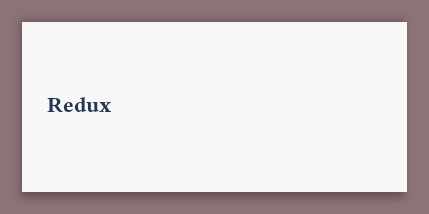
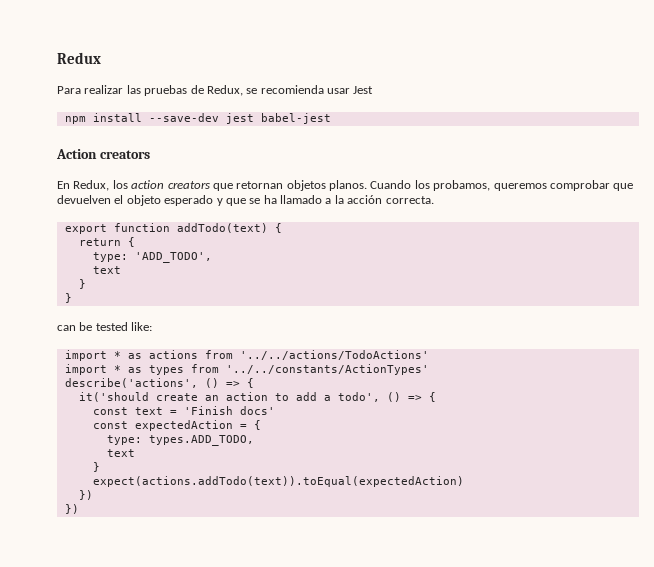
+ Para realizar las pruebas de Redux, se recomienda usar Jest
+ npm install --save-dev jest babel-jest
+ Action creators
+ En Redux, los action creators que retornan objetos planos. Cuando los probamos, queremos comprobar que devuelven el objeto esperado y que se ha llamado a la acción correcta.
+ export function addTodo(text) {
+ return {
+ type: 'ADD_TODO',
+ text
+ }
+ }
+ can be tested like:
+ import * as actions from '../../actions/TodoActions'
+ import * as types from '../../constants/ActionTypes'
+ describe('actions', () => {
+ it('should create an action to add a todo', () => {
+ const text = 'Finish docs'
+ const expectedAction = {
+ type: types.ADD_TODO,
+ text
+ }
+ expect(actions.addTodo(text)).toEqual(expectedAction)
+ })
+ })

